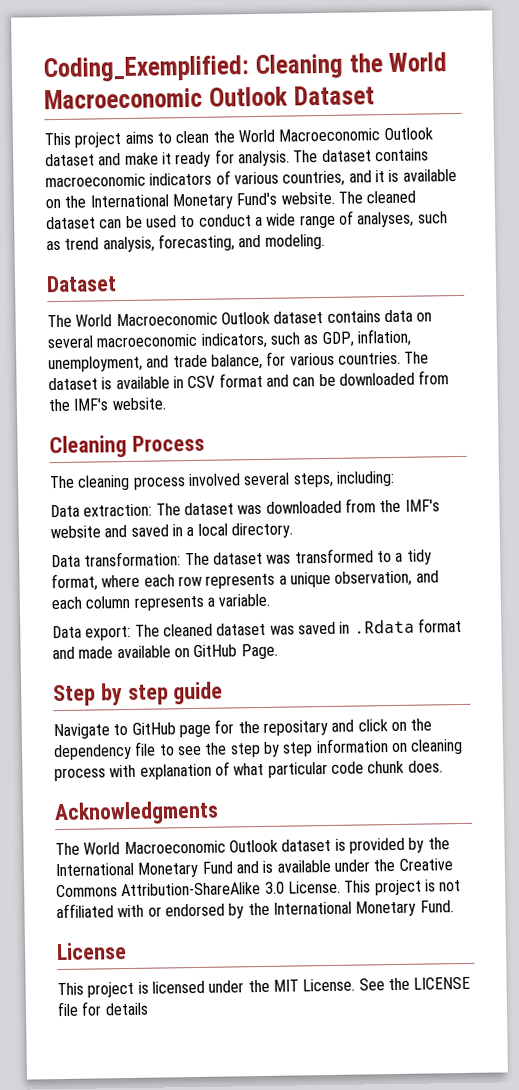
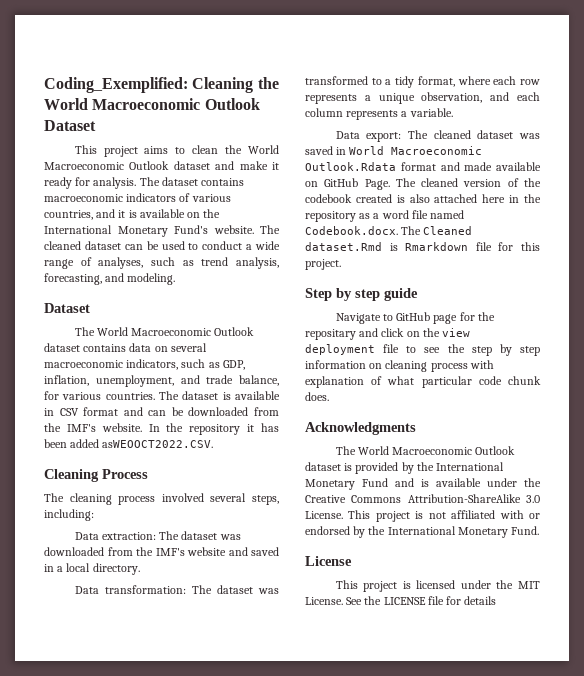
+ In the repository it has been added asWEOOCT2022.CSV.
- Data export: The cleaned dataset was saved in .Rdata format and made available on GitHub Page.
+ Data export: The cleaned dataset was saved in World Macroeconomic Outlook.Rdata format and made available on GitHub Page. The cleaned version of the codebook created is also attached here in the repository as a word file named Codebook.docx. The Cleaned dataset.Rmd is Rmarkdown file for this project.
- Navigate to GitHub page for the repositary and click on the dependency file to see the step by step information on cleaning process with explanation of what particular code chunk does.
+ Navigate to GitHub page for the repositary and click on the view deployment file to see the step by step information on cleaning process with explanation of what particular code chunk does.

